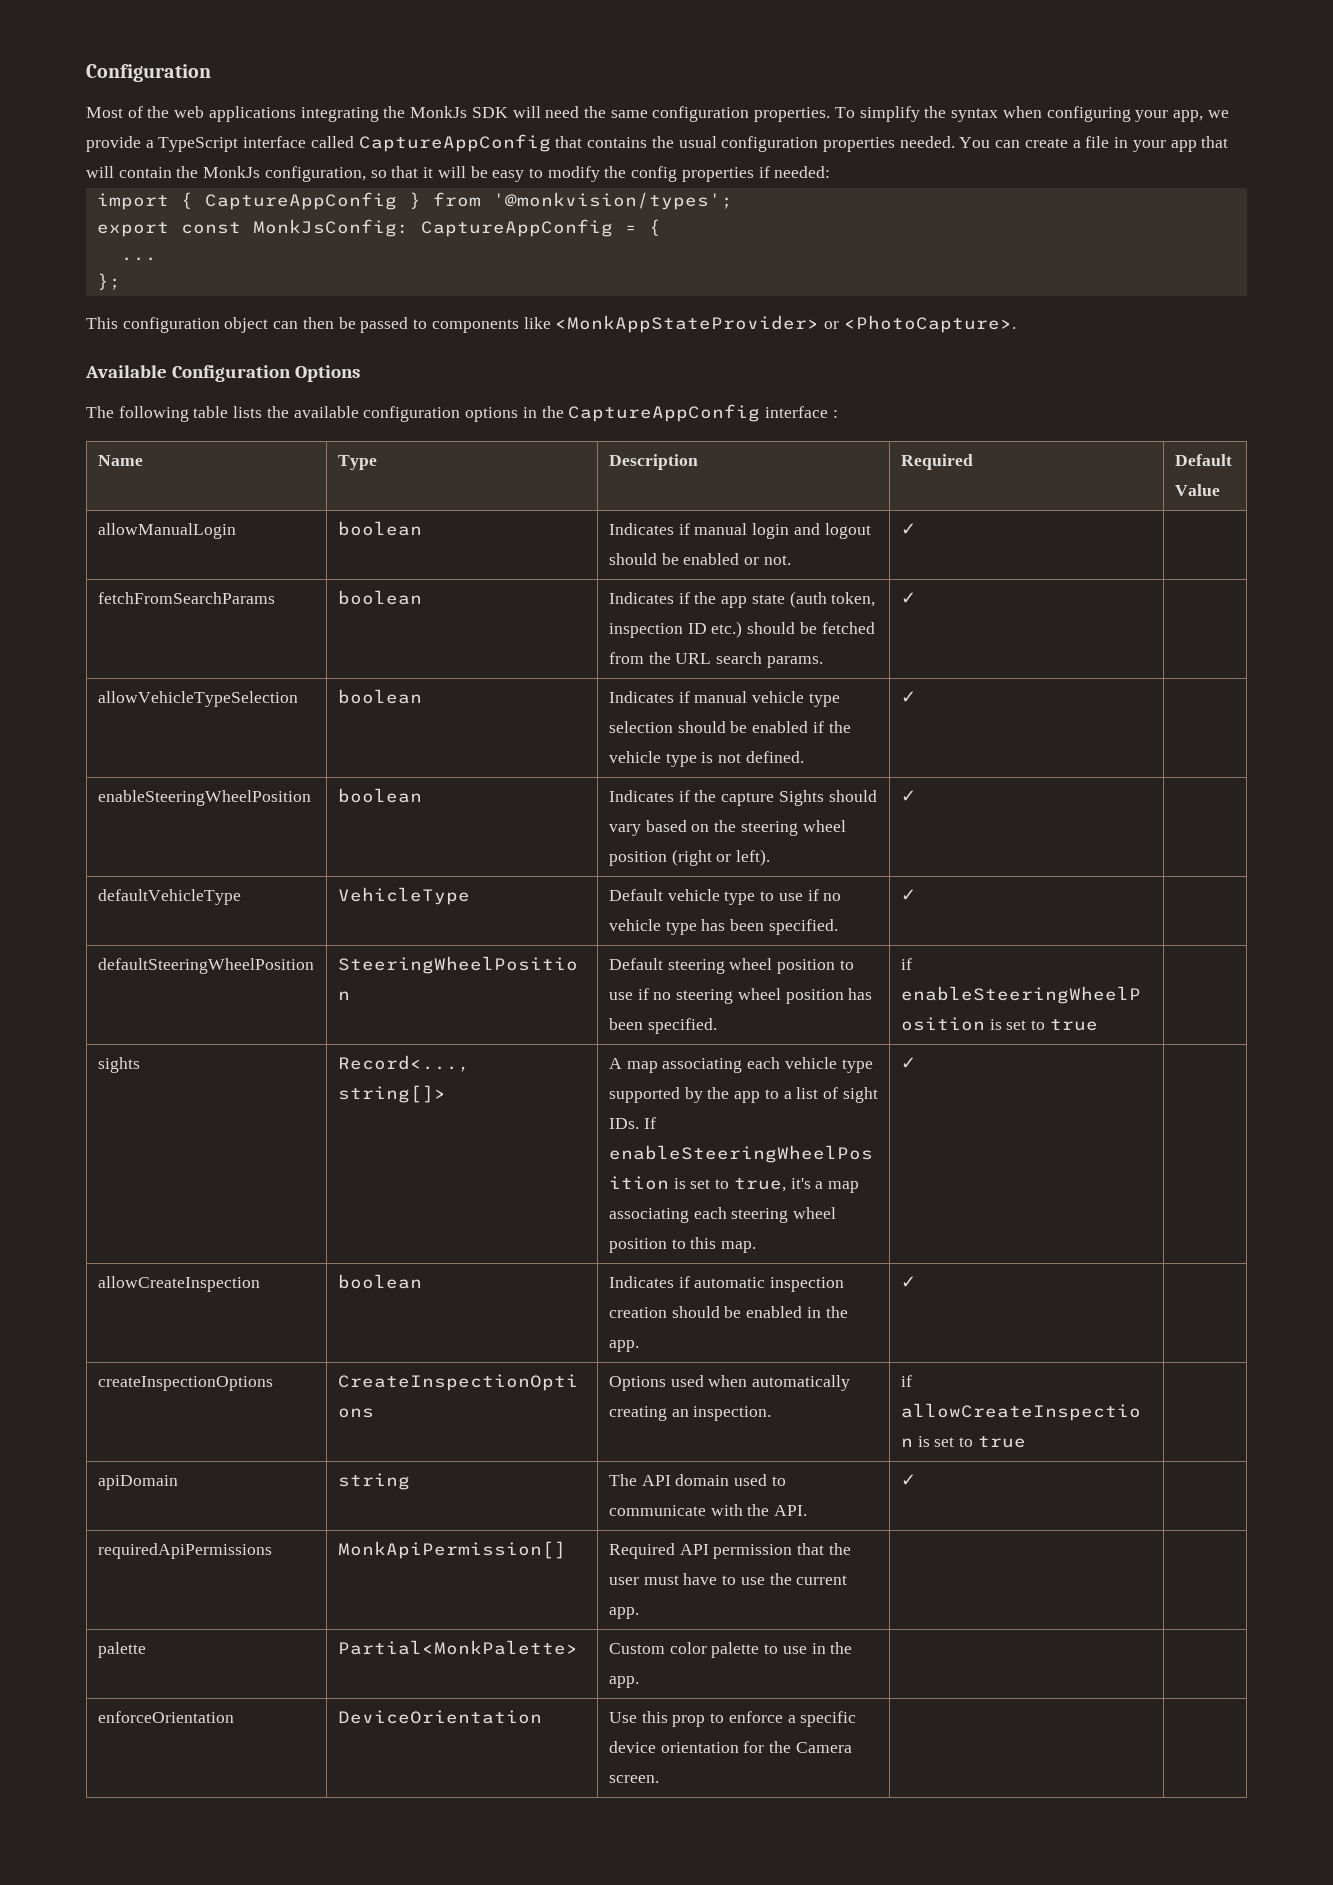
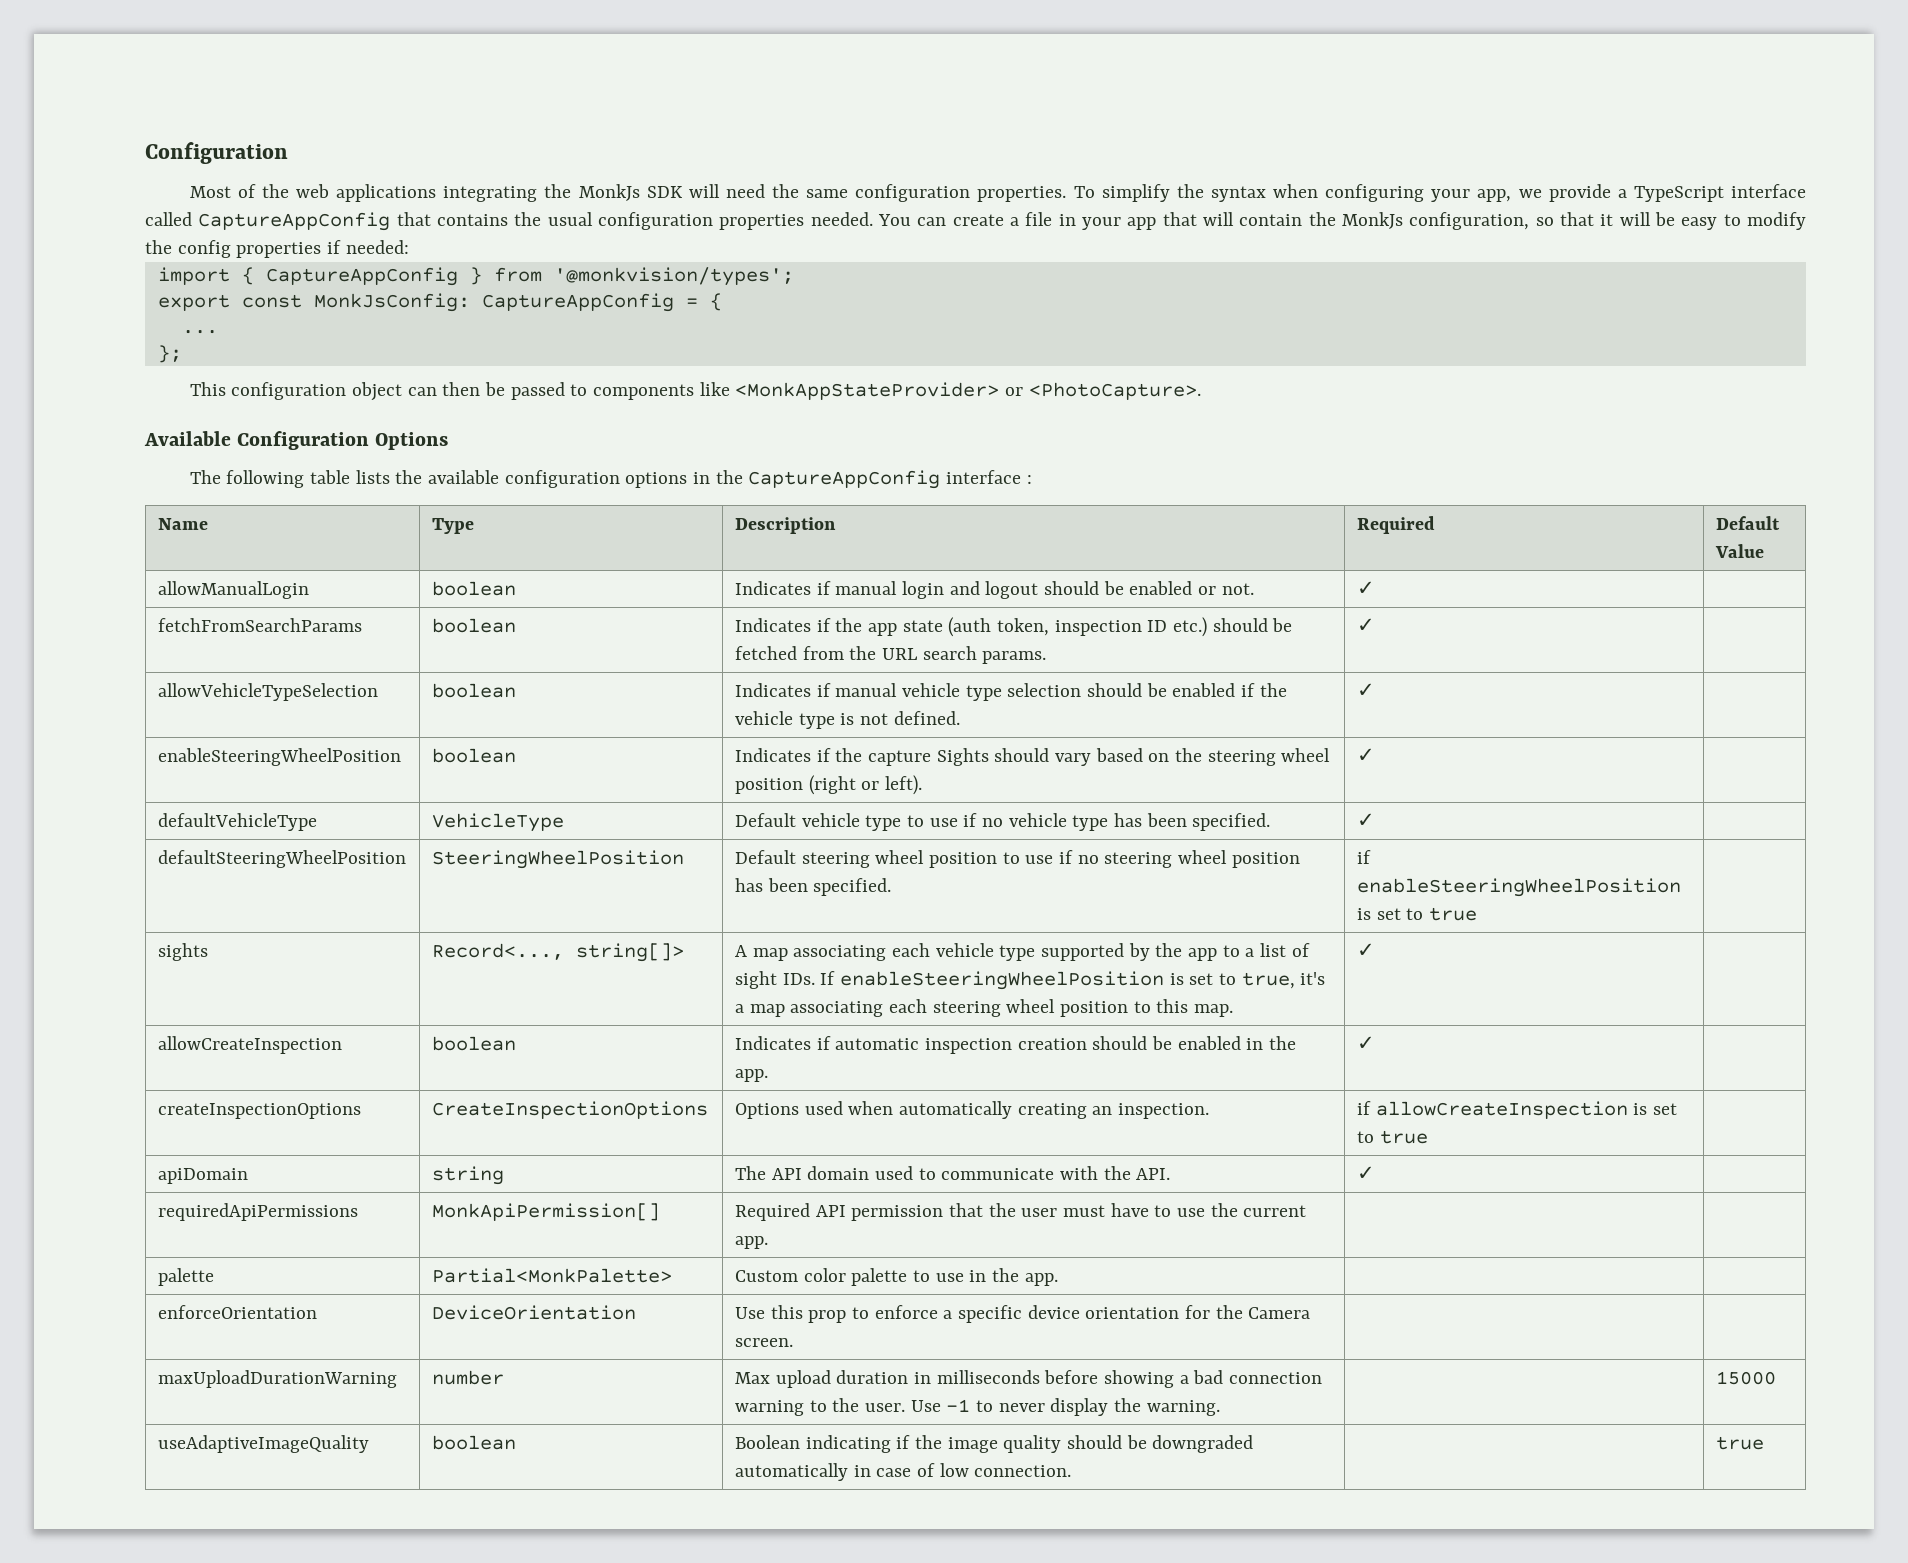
+ maxUploadDurationWarning | number | Max upload duration in milliseconds before showing a bad connection warning to the user. Use -1 to never display the warning. | | 15000
+ useAdaptiveImageQuality | boolean | Boolean indicating if the image quality should be downgraded automatically in case of low connection. | | true

